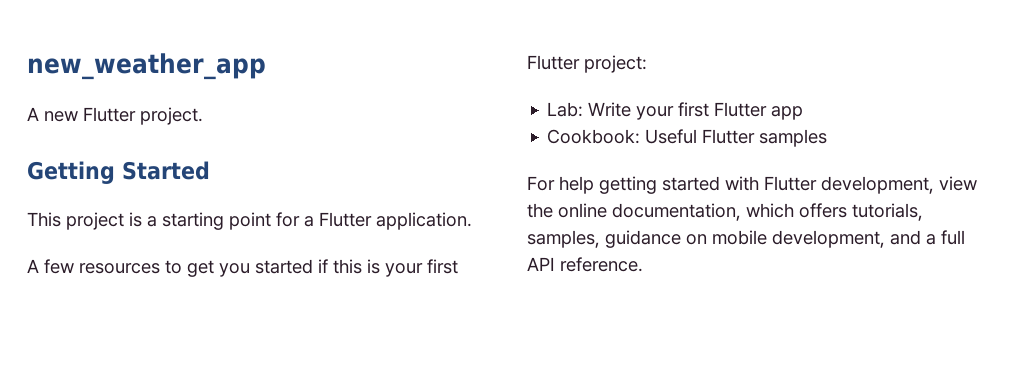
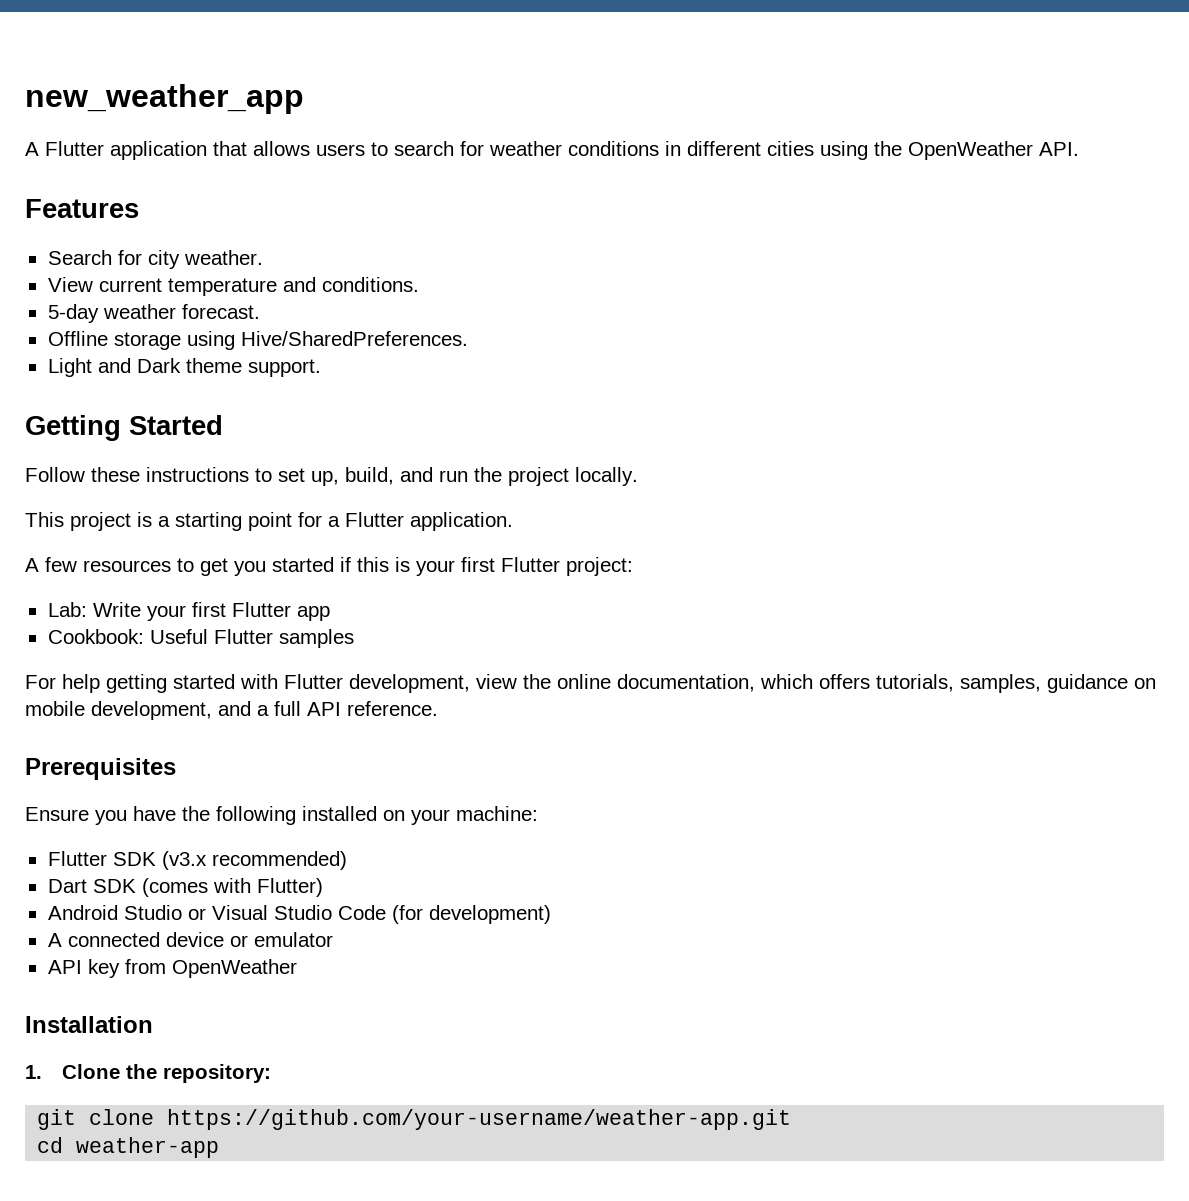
- A new Flutter project.
+ A Flutter application that allows users to search for weather conditions in different cities using the OpenWeather API.
+ Features
+ Search for city weather.
+ View current temperature and conditions.
+ 5-day weather forecast.
+ Offline storage using Hive/SharedPreferences.
+ Light and Dark theme support.
  Getting Started
+ Follow these instructions to set up, build, and run the project locally.
+ Prerequisites
+ Ensure you have the following installed on your machine:
+ Flutter SDK (v3.x recommended)
+ Dart SDK (comes with Flutter)
+ Android Studio or Visual Studio Code (for development)
+ A connected device or emulator
+ API key from OpenWeather
+ Installation
+ 1. Clone the repository:
+ git clone https://github.com/your-username/weather-app.git
+ cd weather-app

